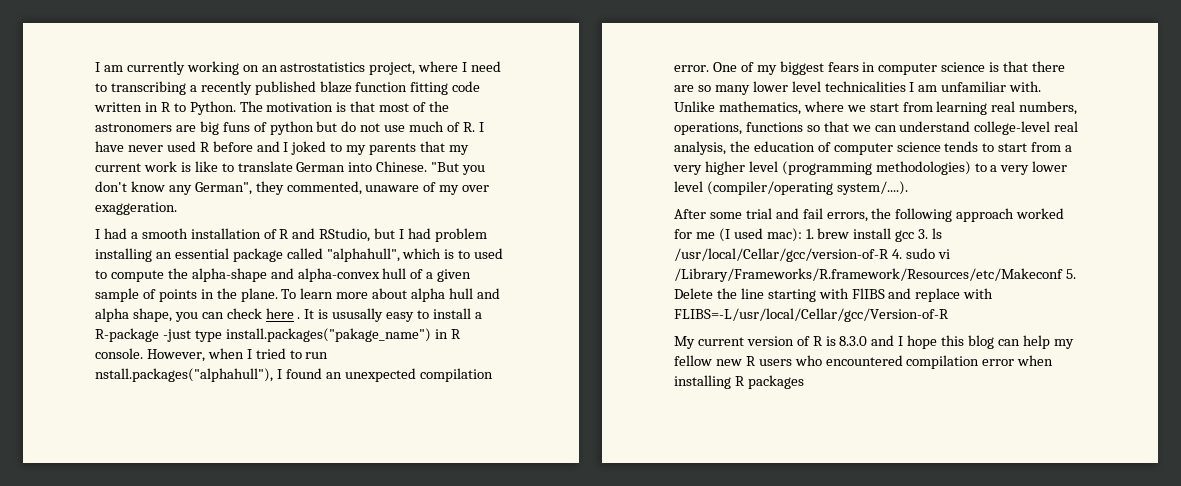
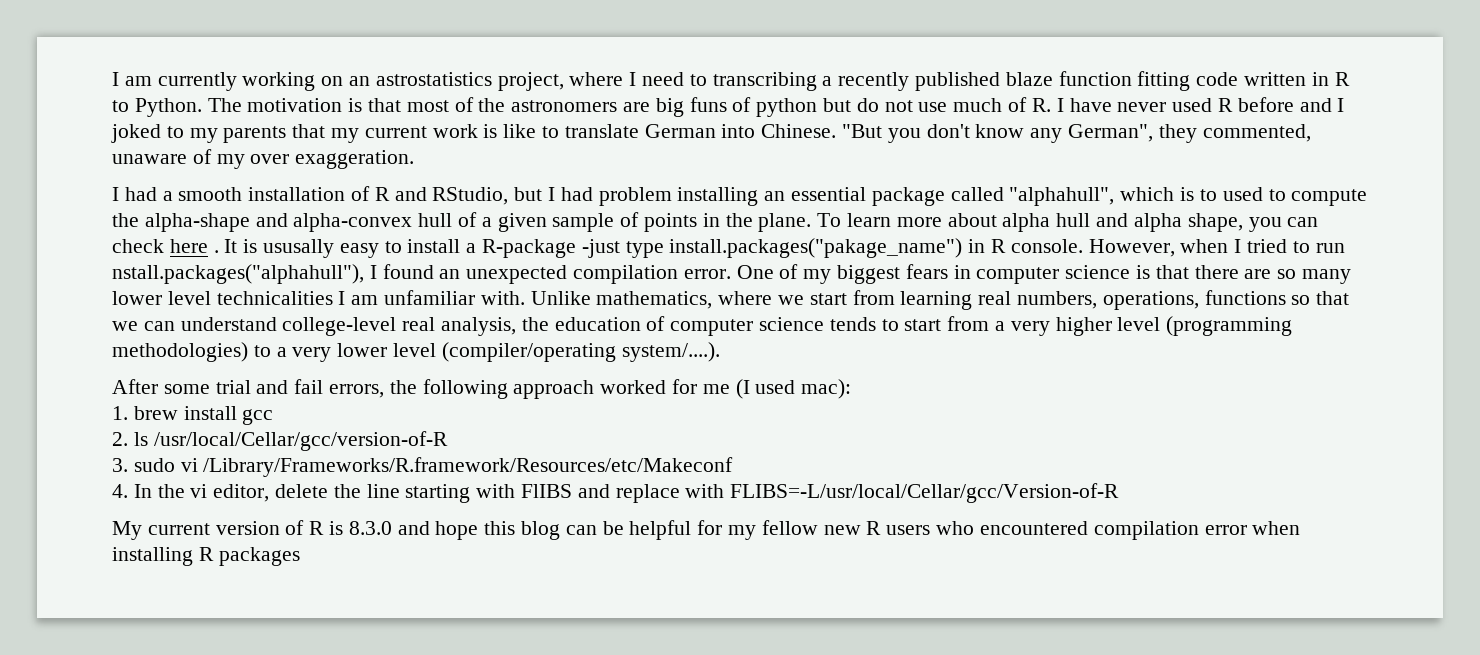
- After some trial and fail errors, the following approach worked for me (I used mac): 1. brew install gcc 3. ls /usr/local/Cellar/gcc/version-of-R 4. sudo vi /Library/Frameworks/R.framework/Resources/etc/Makeconf 5. Delete the line starting with FlIBS and replace with FLIBS=-L/usr/local/Cellar/gcc/Version-of-R
+ After some trial and fail errors, the following approach worked for me (I used mac):
+ 1. brew install gcc
+ 2. ls /usr/local/Cellar/gcc/version-of-R
+ 3. sudo vi /Library/Frameworks/R.framework/Resources/etc/Makeconf
+ 4. In the vi editor, delete the line starting with FlIBS and replace with FLIBS=-L/usr/local/Cellar/gcc/Version-of-R
- My current version of R is 8.3.0 and I hope this blog can help my fellow new R users who encountered compilation error when installing R packages
+ My current version of R is 8.3.0 and hope this blog can be helpful for my fellow new R users who encountered compilation error when installing R packages

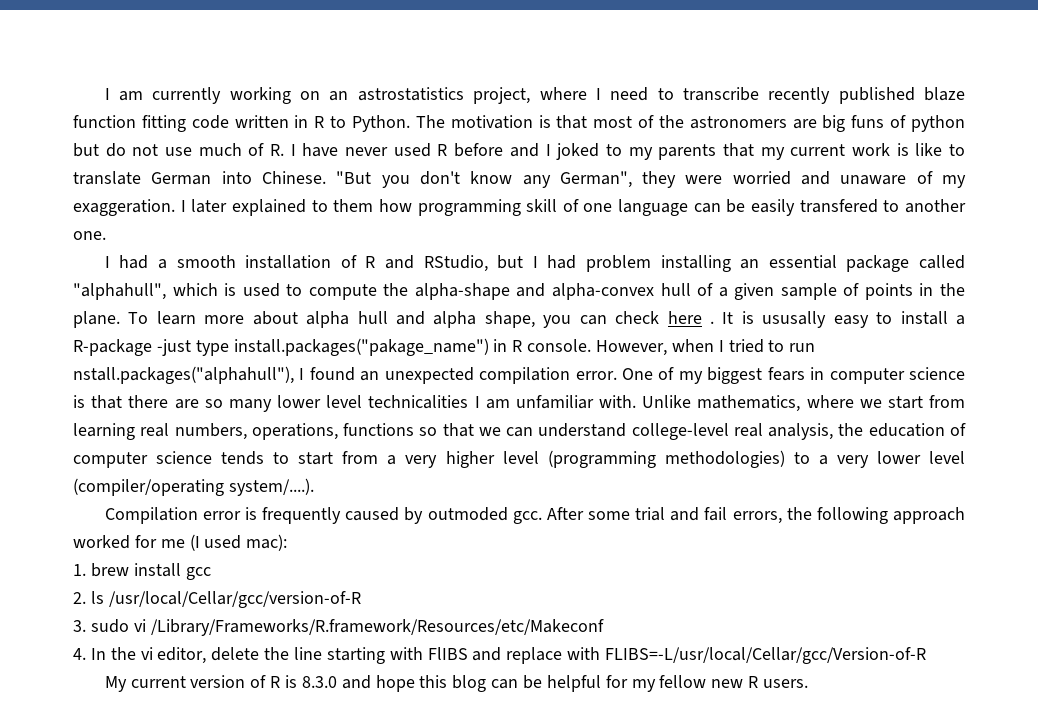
- I am currently working on an astrostatistics project, where I need to transcribing a recently published blaze function fitting code written in R to Python.
+ I am currently working on an astrostatistics project, where I need to transcribe recently published blaze function fitting code written in R to Python.
- "But you don't know any German", they commented, unaware of my over exaggeration.
+ "But you don't know any German", they were worried and unaware of my exaggeration. I later explained to them how programming skill of one language can be easily transfered to another one.
- I had a smooth installation of R and RStudio, but I had problem installing an essential package called "alphahull", which is to used to compute the alpha-shape and alpha-convex hull of a given sample of points in the plane.
+ I had a smooth installation of R and RStudio, but I had problem installing an essential package called "alphahull", which is used to compute the alpha-shape and alpha-convex hull of a given sample of points in the plane.
+ Compilation error is frequently caused by outmoded gcc.
- My current version of R is 8.3.0 and hope this blog can be helpful for my fellow new R users who encountered compilation error when installing R packages
+ My current version of R is 8.3.0 and hope this blog can be helpful for my fellow new R users.

